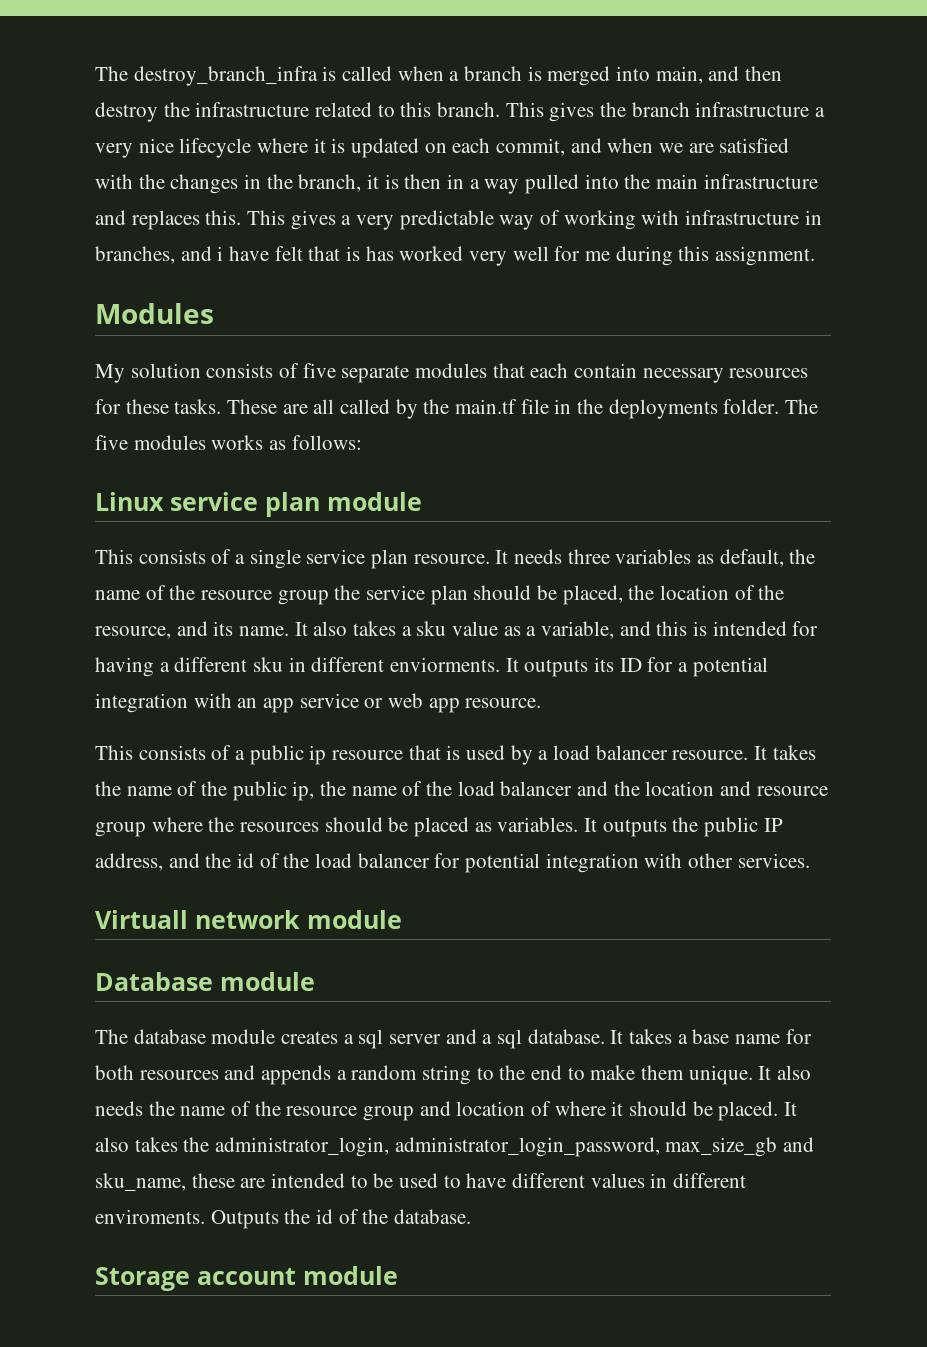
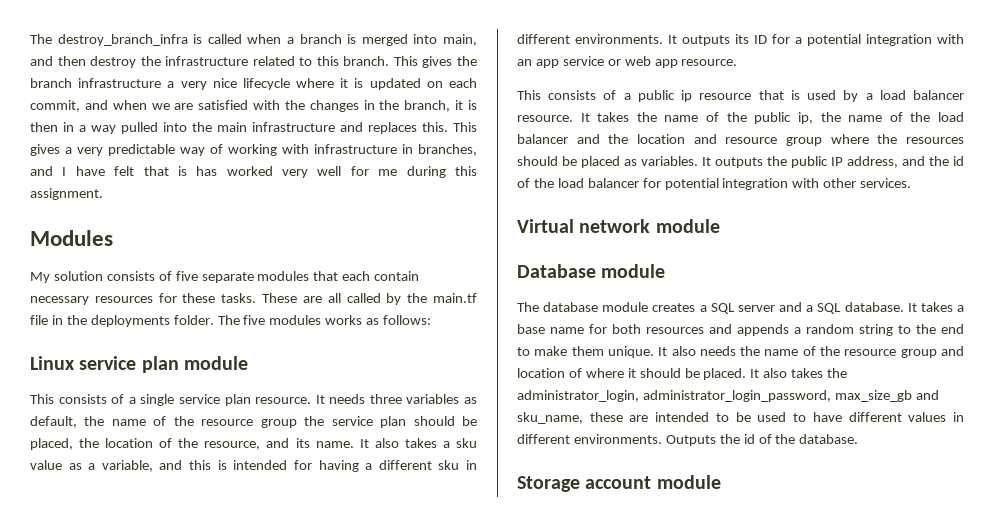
- This gives a very predictable way of working with infrastructure in branches, and i have felt that is has worked very well for me during this assignment.
+ This gives a very predictable way of working with infrastructure in branches, and I have felt that is has worked very well for me during this assignment.
- It also takes a sku value as a variable, and this is intended for having a different sku in different enviorments.
+ It also takes a sku value as a variable, and this is intended for having a different sku in different environments.
- Virtuall network module
+ Virtual network module
- The database module creates a sql server and a sql database.
+ The database module creates a SQL server and a SQL database.
- It also takes the administrator_login, administrator_login_password, max_size_gb and sku_name, these are intended to be used to have different values in different enviroments.
+ It also takes the administrator_login, administrator_login_password, max_size_gb and sku_name, these are intended to be used to have different values in different environments.

